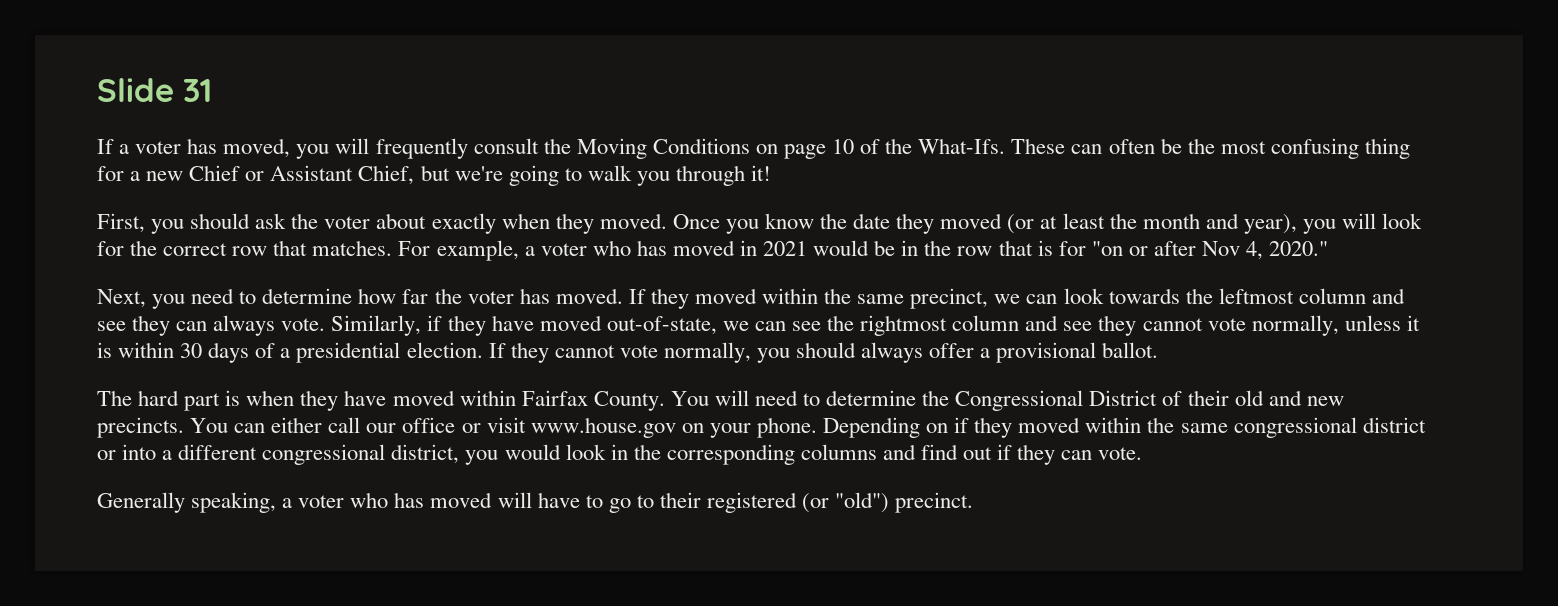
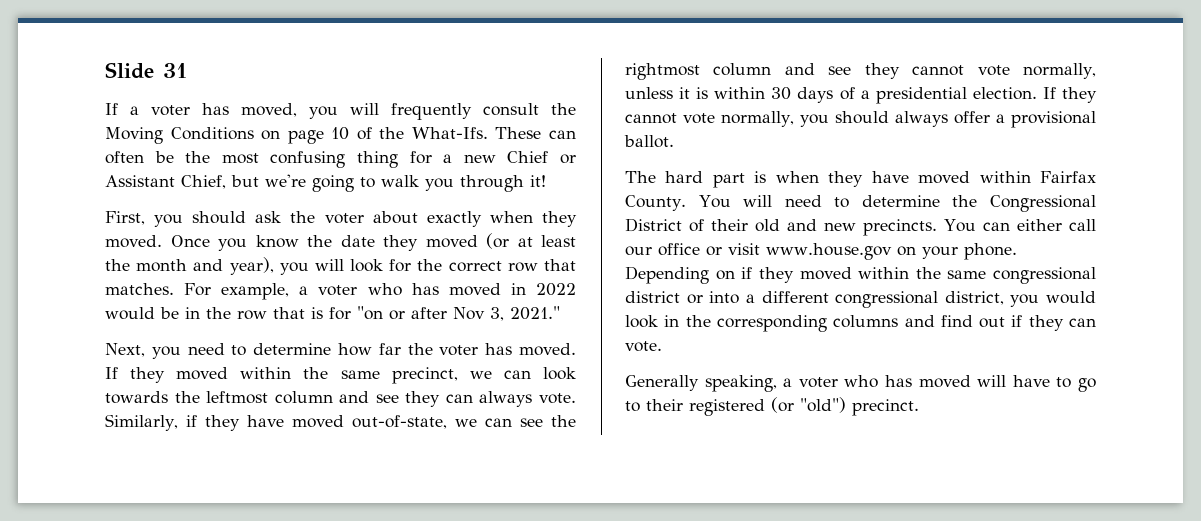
- For example, a voter who has moved in 2021 would be in the row that is for "on or after Nov 4, 2020."
+ For example, a voter who has moved in 2022 would be in the row that is for "on or after Nov 3, 2021."

